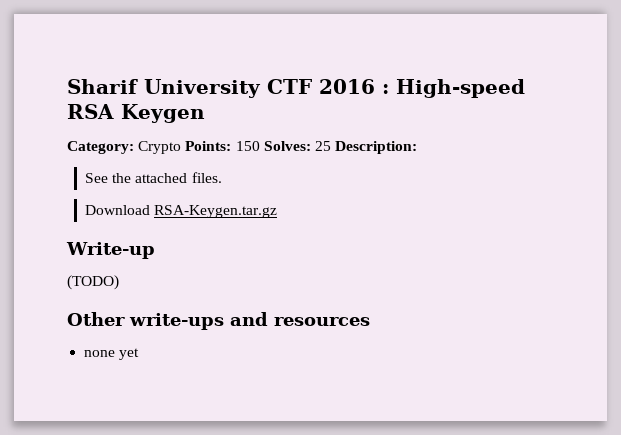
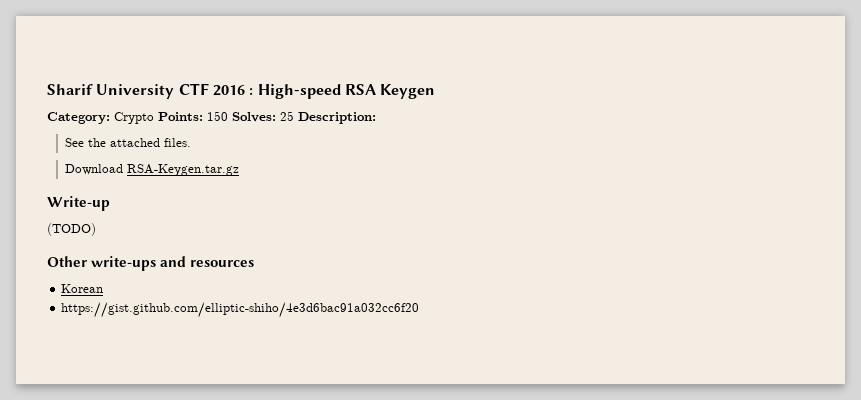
- none yet
+ Korean
+ https://gist.github.com/elliptic-shiho/4e3d6bac91a032cc6f20

